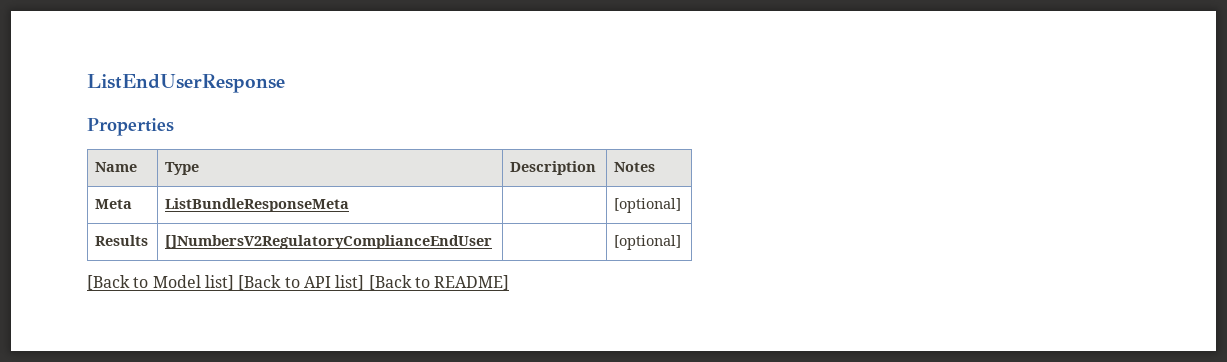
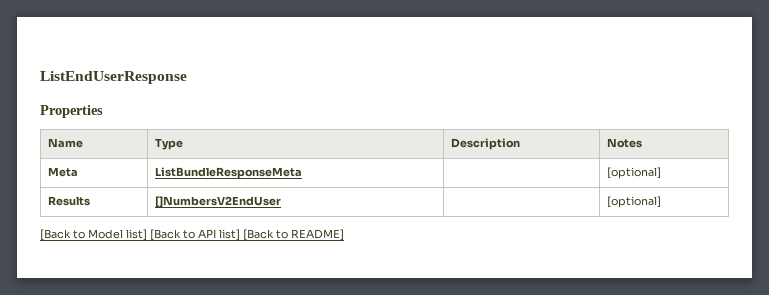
- Results | []NumbersV2RegulatoryComplianceEndUser | | [optional]
+ Results | []NumbersV2EndUser | | [optional]

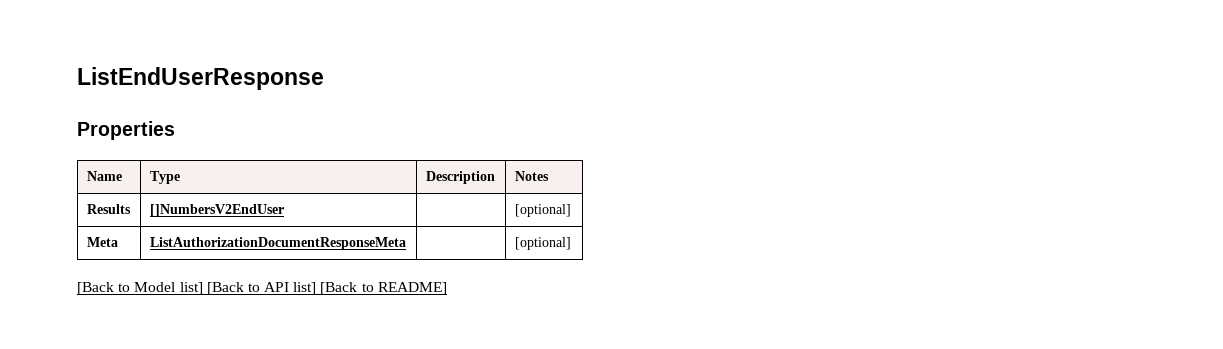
- Meta | ListBundleResponseMeta | | [optional]
  Results | []NumbersV2EndUser | | [optional]
+ Meta | ListAuthorizationDocumentResponseMeta | | [optional]

